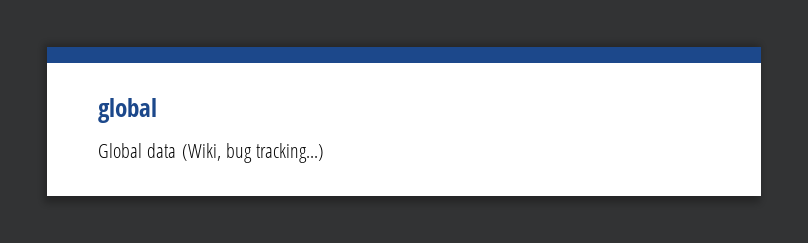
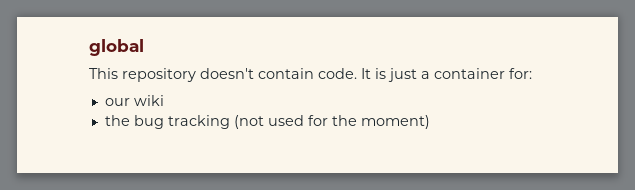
- Global data (Wiki, bug tracking...)
+ This repository doesn't contain code. It is just a container for:
+ our wiki
+ the bug tracking (not used for the moment)

